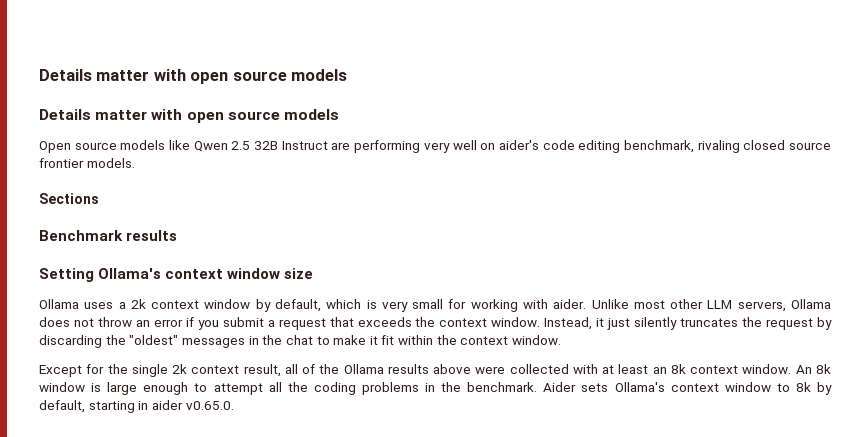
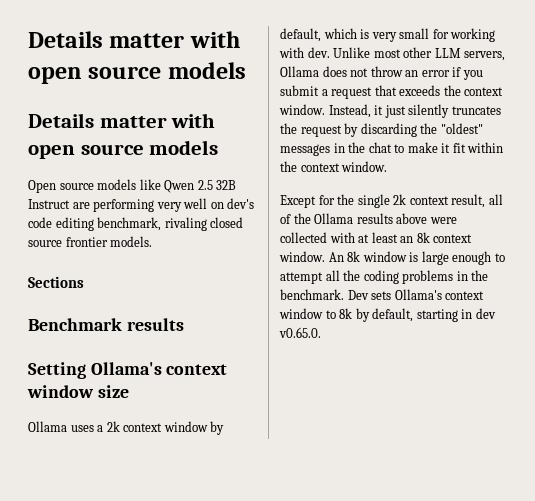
- Open source models like Qwen 2.5 32B Instruct are performing very well on aider's code editing benchmark, rivaling closed source frontier models.
+ Open source models like Qwen 2.5 32B Instruct are performing very well on dev's code editing benchmark, rivaling closed source frontier models.
- Ollama uses a 2k context window by default, which is very small for working with aider.
+ Ollama uses a 2k context window by default, which is very small for working with dev.
- Aider sets Ollama's context window to 8k by default, starting in aider v0.65.0.
+ Dev sets Ollama's context window to 8k by default, starting in dev v0.65.0.

